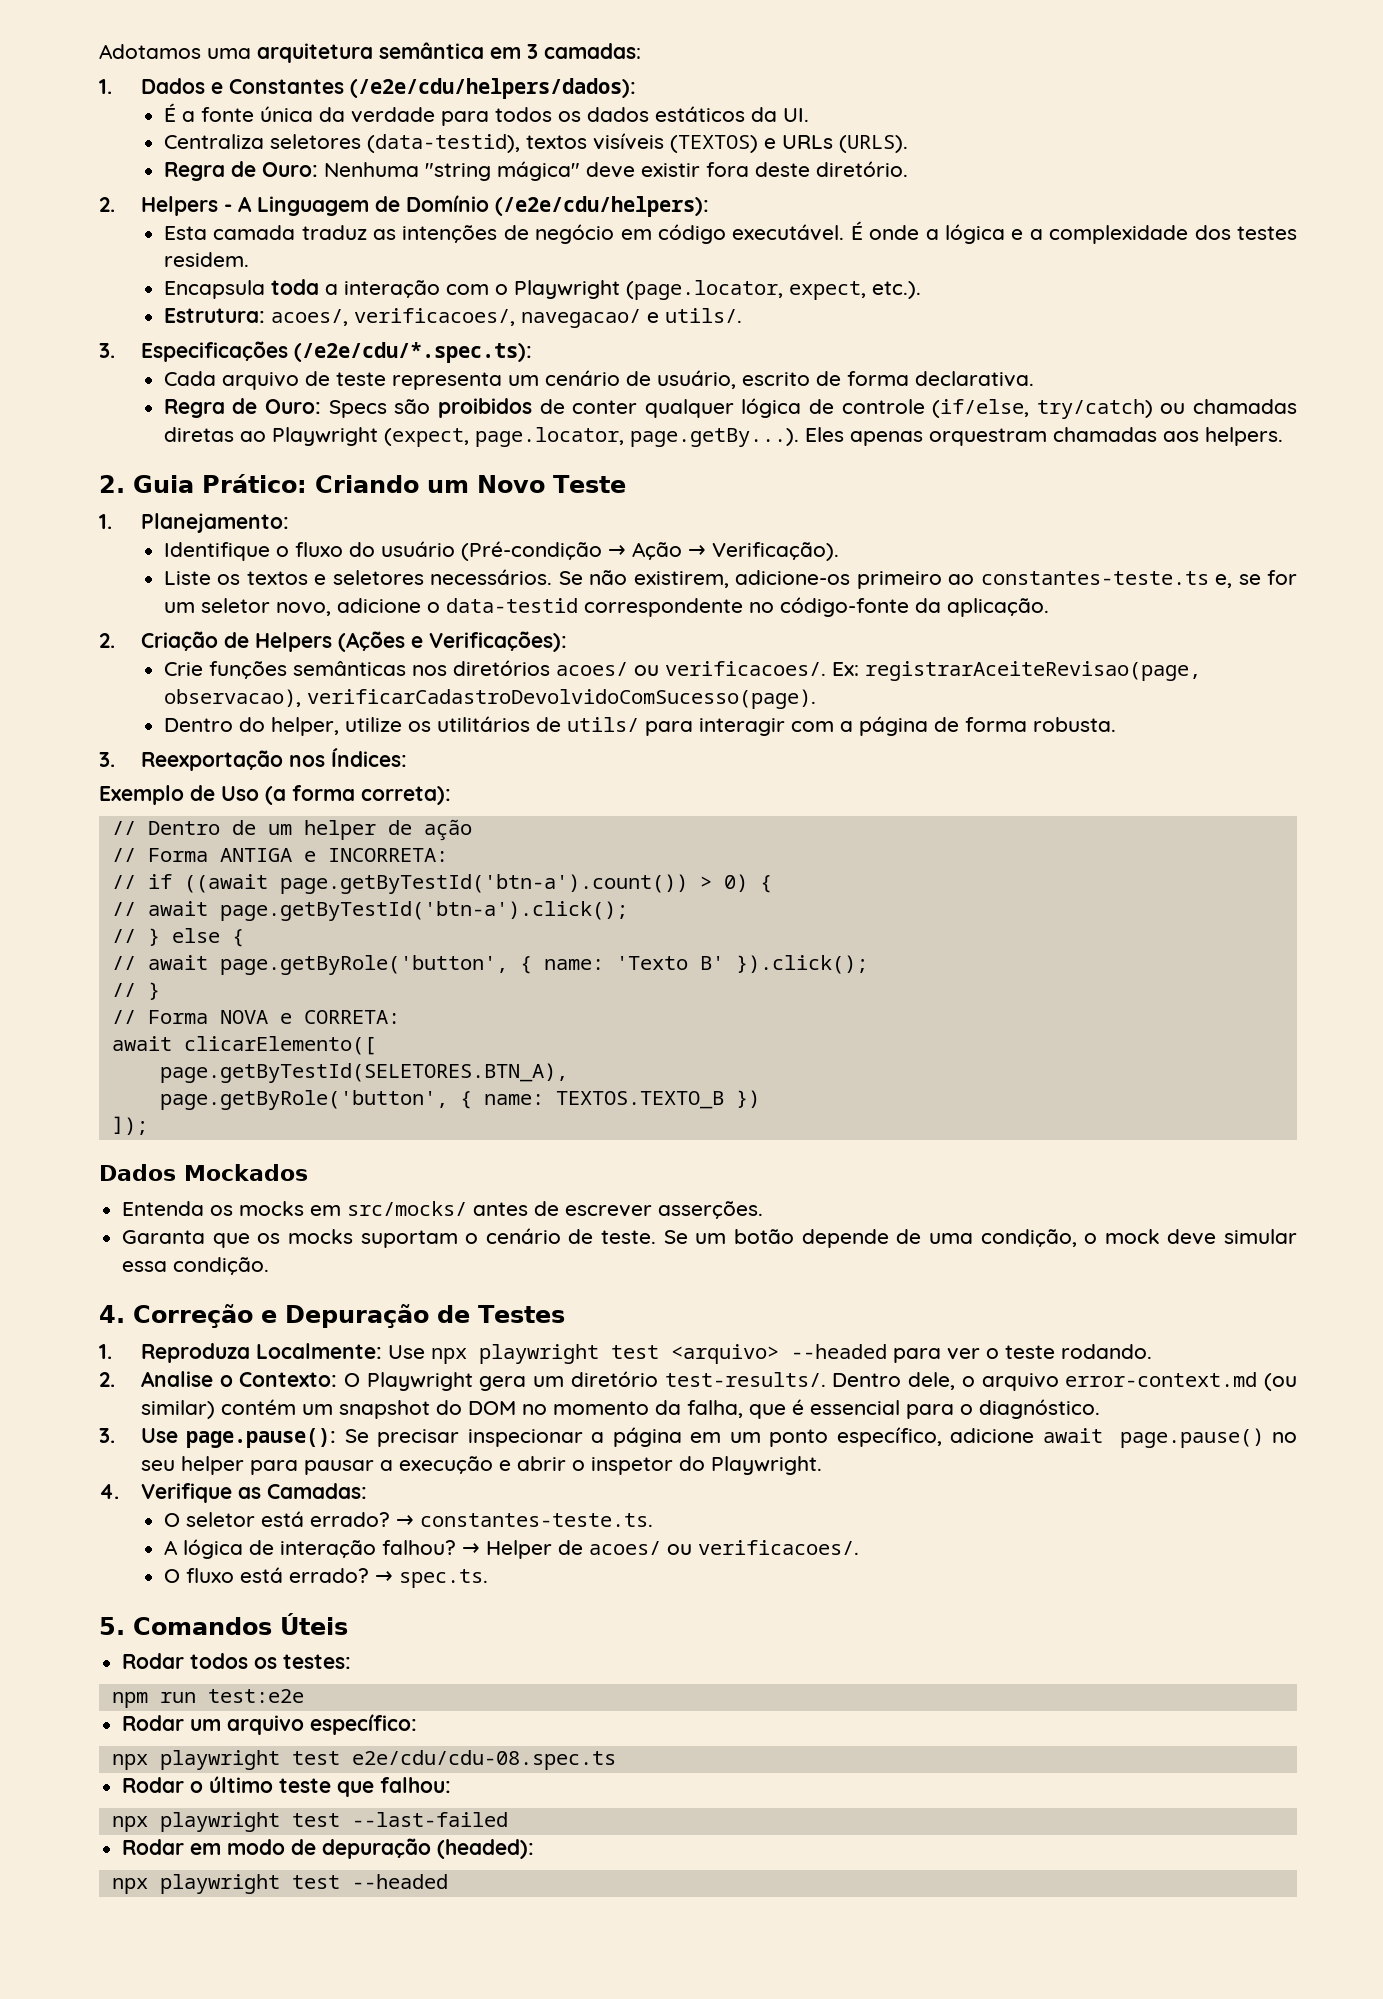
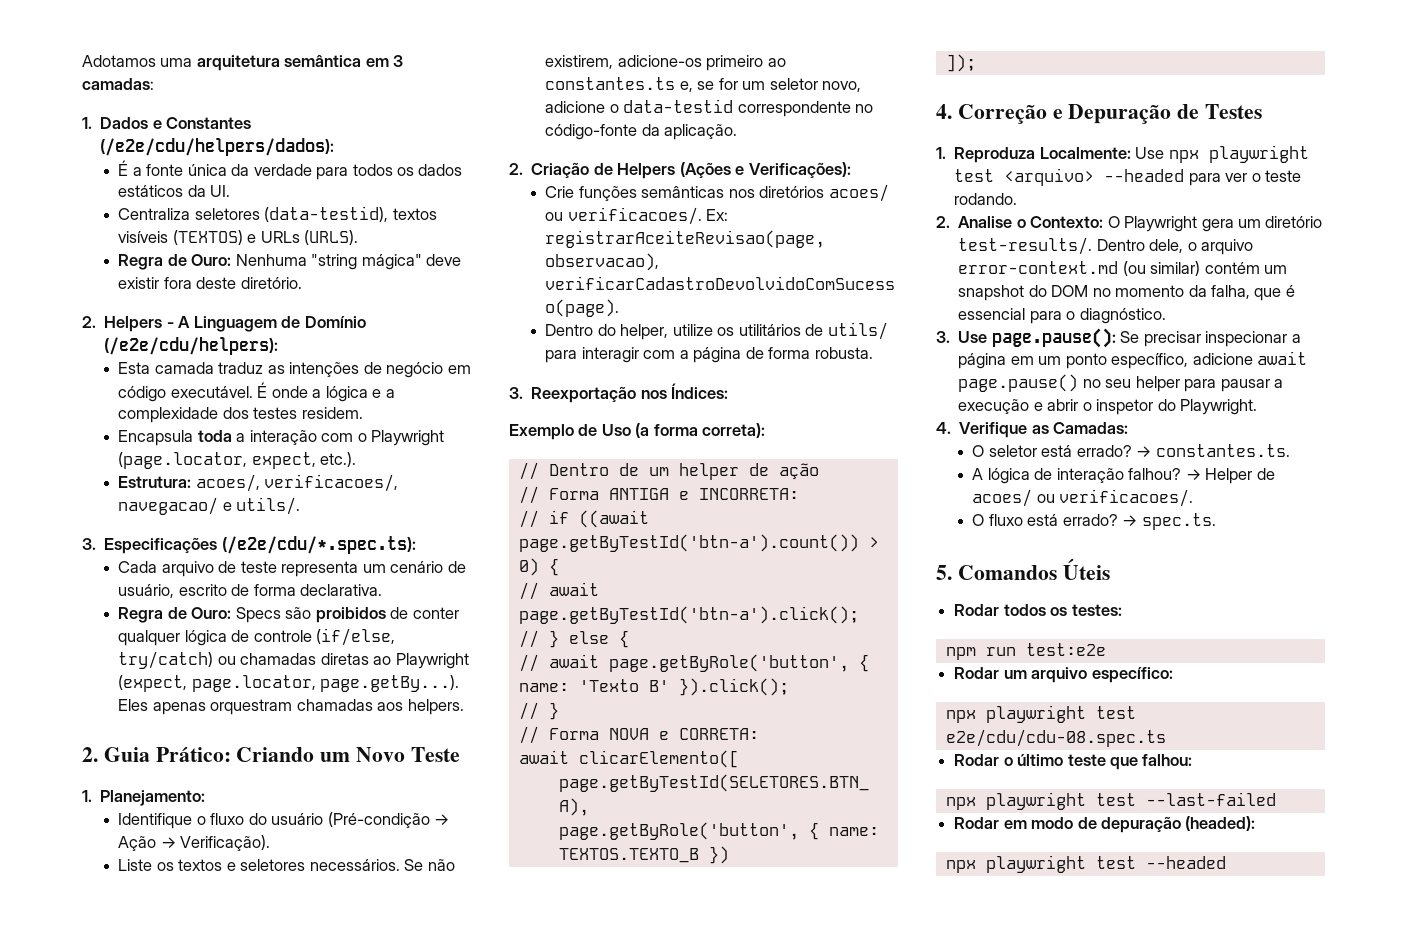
- Se não existirem, adicione-os primeiro ao constantes-teste.ts e, se for um seletor novo, adicione o data-testid correspondente no código-fonte da aplicação.
+ Se não existirem, adicione-os primeiro ao constantes.ts e, se for um seletor novo, adicione o data-testid correspondente no código-fonte da aplicação.
- Dados Mockados
- Entenda os mocks em src/mocks/ antes de escrever asserções.
- Garanta que os mocks suportam o cenário de teste. Se um botão depende de uma condição, o mock deve simular essa condição.
- → constantes-teste.ts.
+ → constantes.ts.

